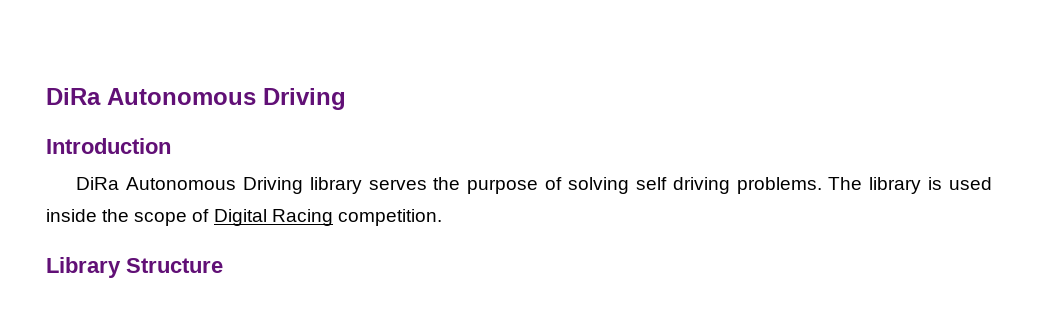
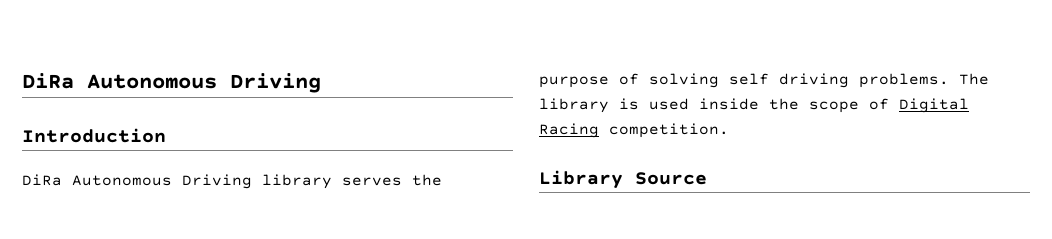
- Library Structure
+ Library Source

